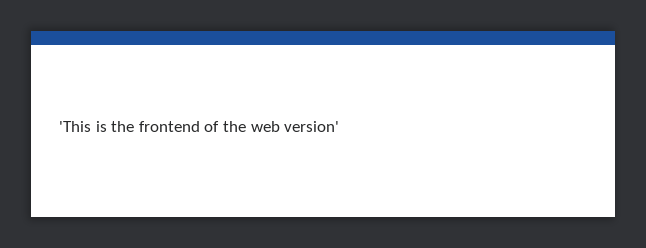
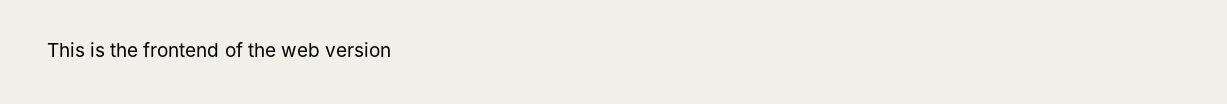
- 'This is the frontend of the web version'
+ This is the frontend of the web version

